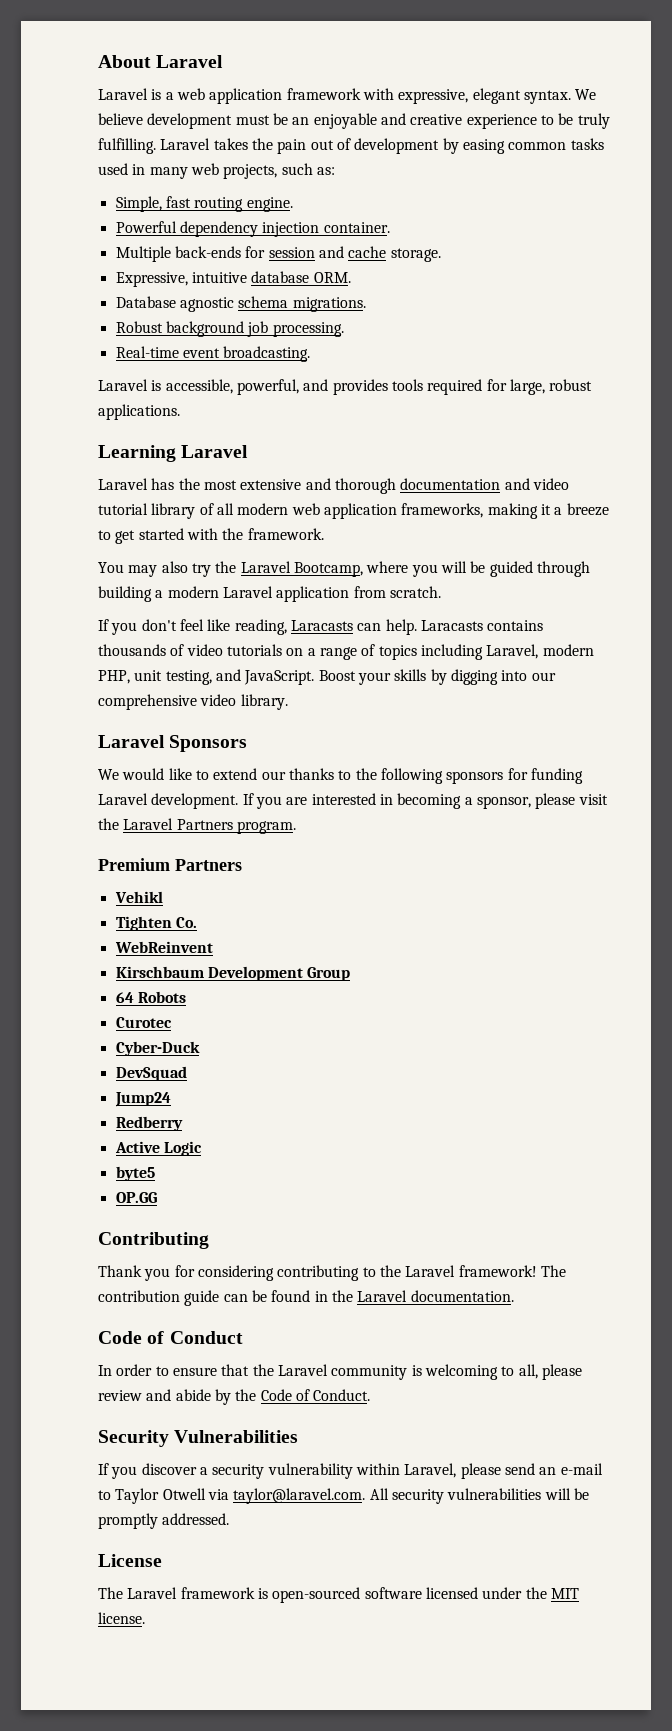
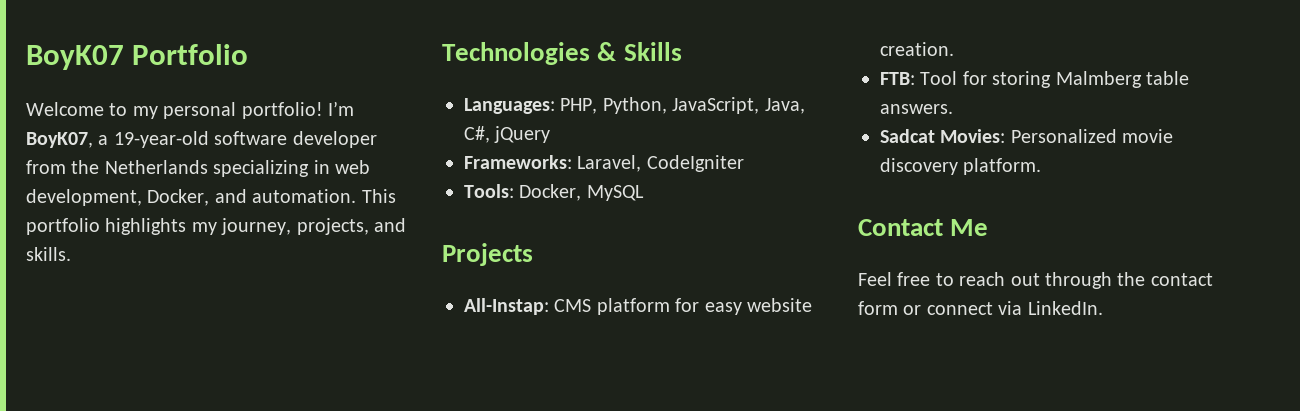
- About Laravel
- Laravel is a web application framework with expressive, elegant syntax. We believe development must be an enjoyable and creative experience to be truly fulfilling. Laravel takes the pain out of development by easing common tasks used in many web projects, such as:
- Simple, fast routing engine.
- Powerful dependency injection container.
- Multiple back-ends for session and cache storage.
- Expressive, intuitive database ORM.
- Database agnostic schema migrations.
- Robust background job processing.
- Real-time event broadcasting.
- Laravel is accessible, powerful, and provides tools required for large, robust applications.
- Learning Laravel
- Laravel has the most extensive and thorough documentation and video tutorial library of all modern web application frameworks, making it a breeze to get started with the framework.
- You may also try the Laravel Bootcamp, where you will be guided through building a modern Laravel application from scratch.
- If you don't feel like reading, Laracasts can help. Laracasts contains thousands of video tutorials on a range of topics including Laravel, modern PHP, unit testing, and JavaScript. Boost your skills by digging into our comprehensive video library.
- Laravel Sponsors
- We would like to extend our thanks to the following sponsors for funding Laravel development. If you are interested in becoming a sponsor, please visit the Laravel Partners program.
- Premium Partners
- Vehikl
- Tighten Co.
- WebReinvent
- Kirschbaum Development Group
- 64 Robots
- Curotec
- Cyber-Duck
- DevSquad
- Jump24
- Redberry
- Active Logic
- byte5
- OP.GG
- Contributing
- Thank you for considering contributing to the Laravel framework! The contribution guide can be found in the Laravel documentation.
- Code of Conduct
- In order to ensure that the Laravel community is welcoming to all, please review and abide by the Code of Conduct.
- Security Vulnerabilities
- If you discover a security vulnerability within Laravel, please send an e-mail to Taylor Otwell via taylor@laravel.com. All security vulnerabilities will be promptly addressed.
- License
- The Laravel framework is open-sourced software licensed under the MIT license.
+ BoyK07 Portfolio
+ Welcome to my personal portfolio! I’m BoyK07, a 19-year-old software developer from the Netherlands specializing in web development, Docker, and automation. This portfolio highlights my journey, projects, and skills.
+ Technologies & Skills
+ Languages: PHP, Python, JavaScript, Java, C#, jQuery
+ Frameworks: Laravel, CodeIgniter
+ Tools: Docker, MySQL
+ Projects
+ All-Instap: CMS platform for easy website creation.
+ FTB: Tool for storing Malmberg table answers.
+ Sadcat Movies: Personalized movie discovery platform.
+ Contact Me
+ Feel free to reach out through the contact form or connect via LinkedIn.

